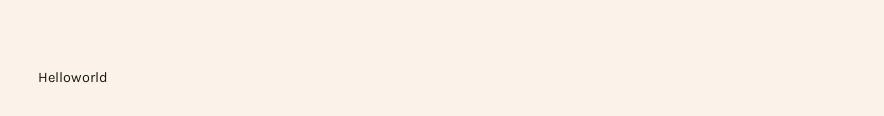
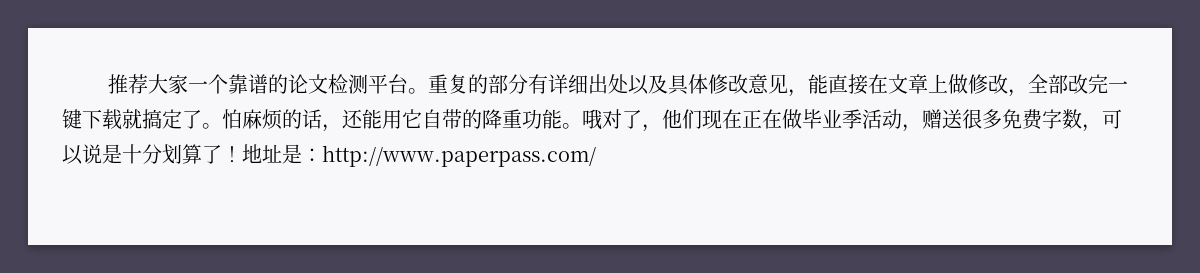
- Helloworld
+ 推荐大家一个靠谱的论文检测平台。重复的部分有详细出处以及具体修改意见，能直接在文章上做修改，全部改完一键下载就搞定了。怕麻烦的话，还能用它自带的降重功能。哦对了，他们现在正在做毕业季活动，赠送很多免费字数，可以说是十分划算了！地址是：http://www.paperpass.com/

